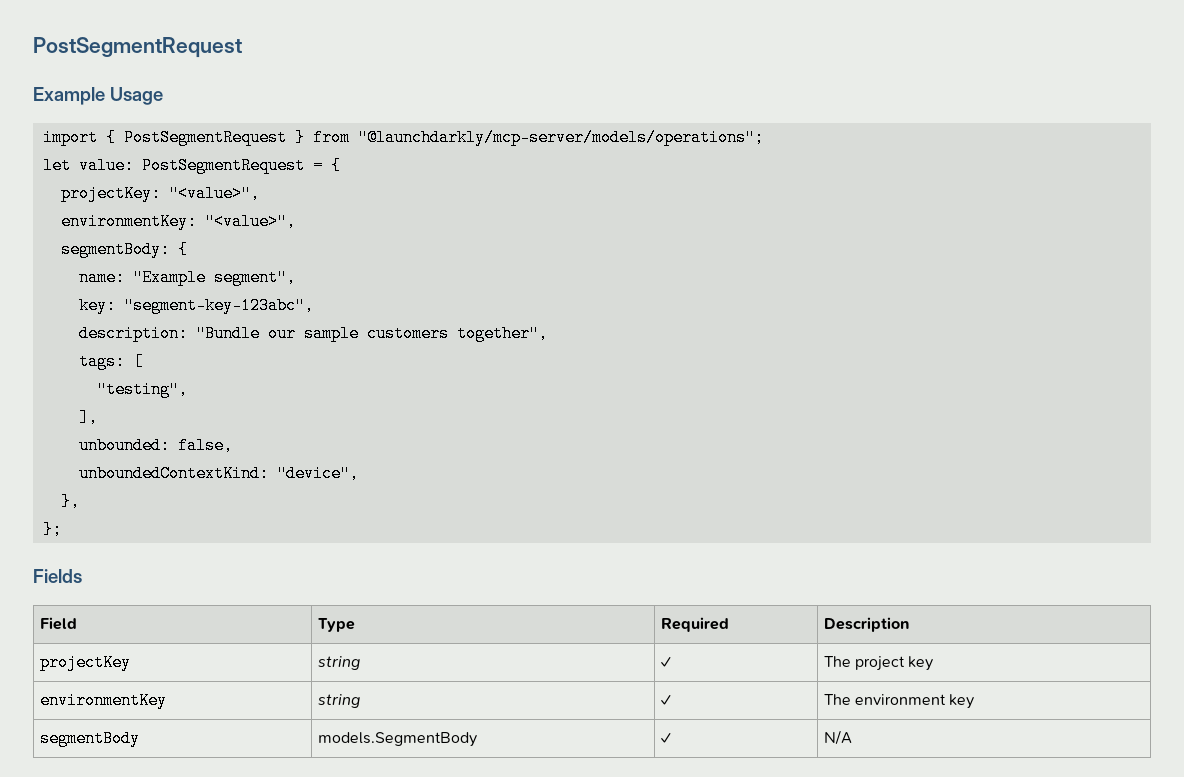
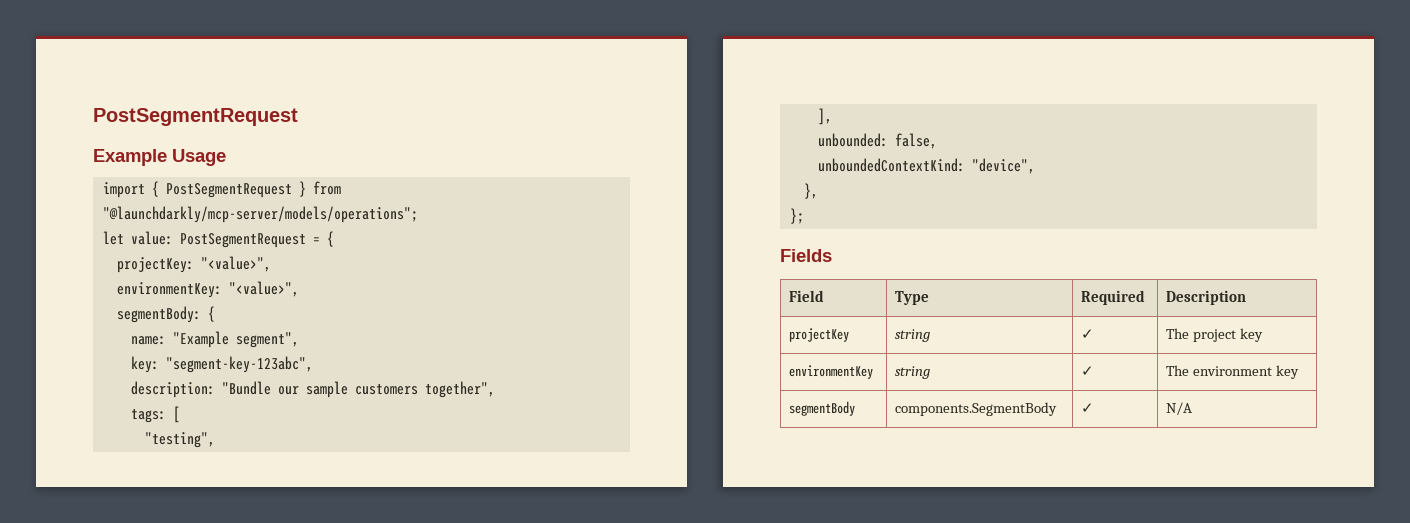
- segmentBody | models.SegmentBody | ✓ | N/A
+ segmentBody | components.SegmentBody | ✓ | N/A

